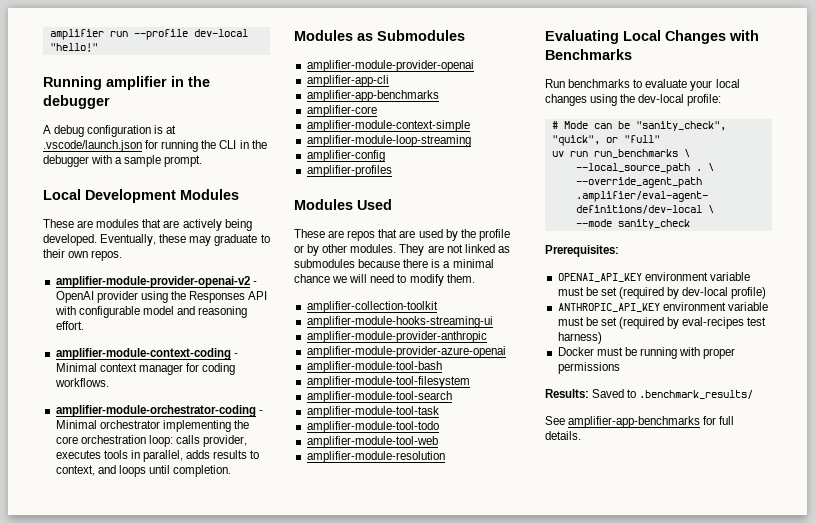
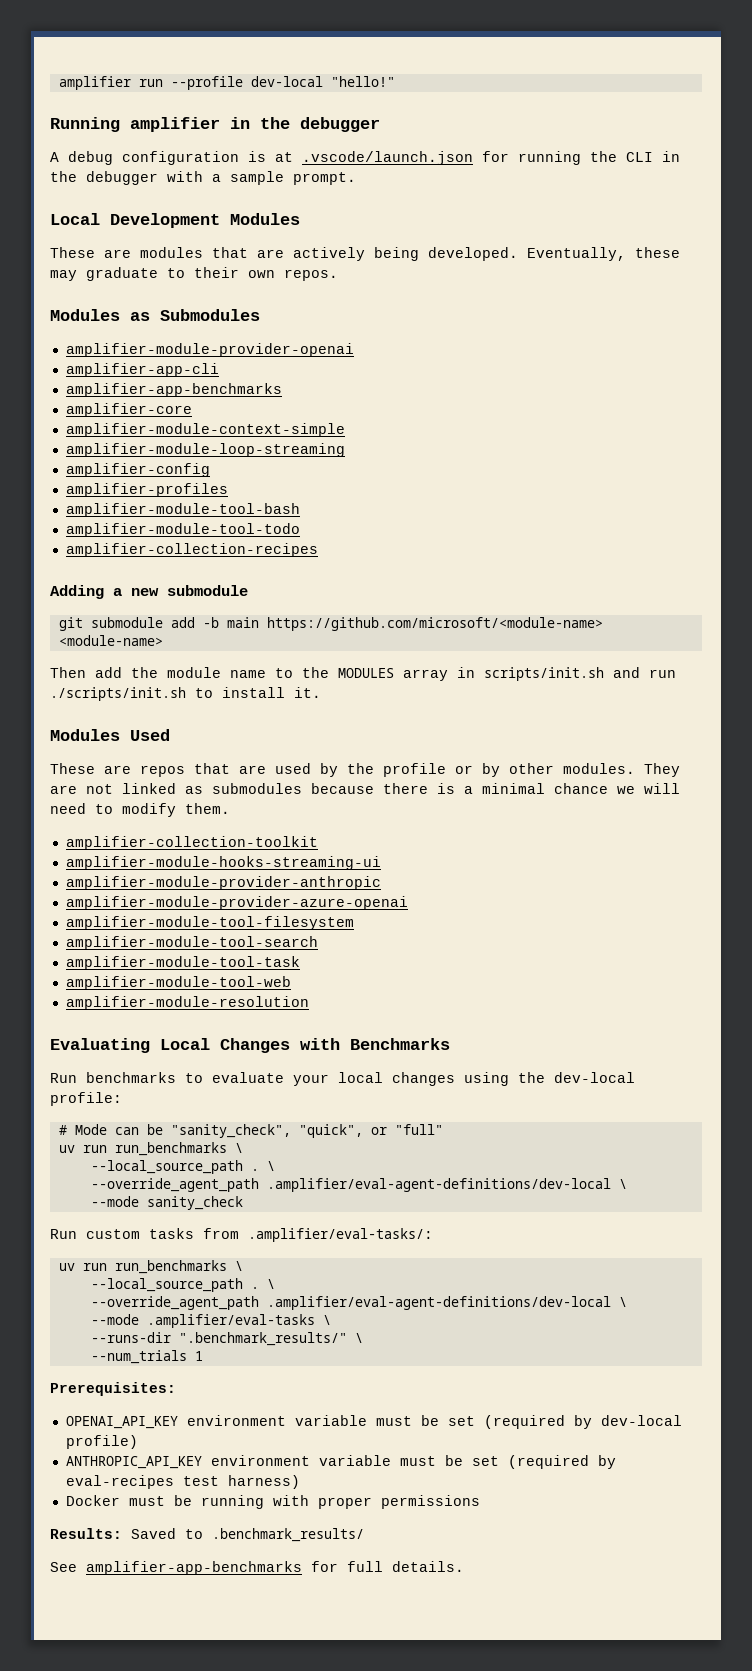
- amplifier-module-provider-openai-v2 - OpenAI provider using the Responses API with configurable model and reasoning effort.
- amplifier-module-context-coding - Minimal context manager for coding workflows.
- amplifier-module-orchestrator-coding - Minimal orchestrator implementing the core orchestration loop: calls provider, executes tools in parallel, adds results to context, and loops until completion.
+ amplifier-module-tool-bash
+ amplifier-module-tool-todo
+ amplifier-collection-recipes
+ Adding a new submodule
+ git submodule add -b main https://github.com/microsoft/<module-name> <module-name>
+ Then add the module name to the MODULES array in scripts/init.sh and run ./scripts/init.sh to install it.
- amplifier-module-tool-bash
- amplifier-module-tool-todo
+ Run custom tasks from .amplifier/eval-tasks/:
+ uv run run_benchmarks \
+ --local_source_path . \
+ --override_agent_path .amplifier/eval-agent-definitions/dev-local \
+ --mode .amplifier/eval-tasks \
+ --runs-dir ".benchmark_results/" \
+ --num_trials 1

